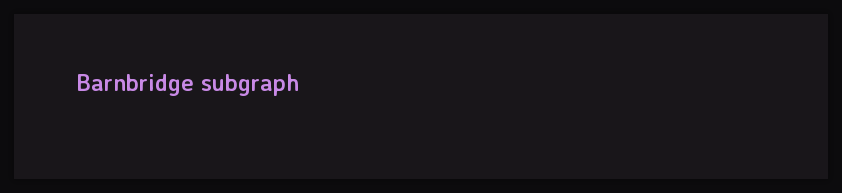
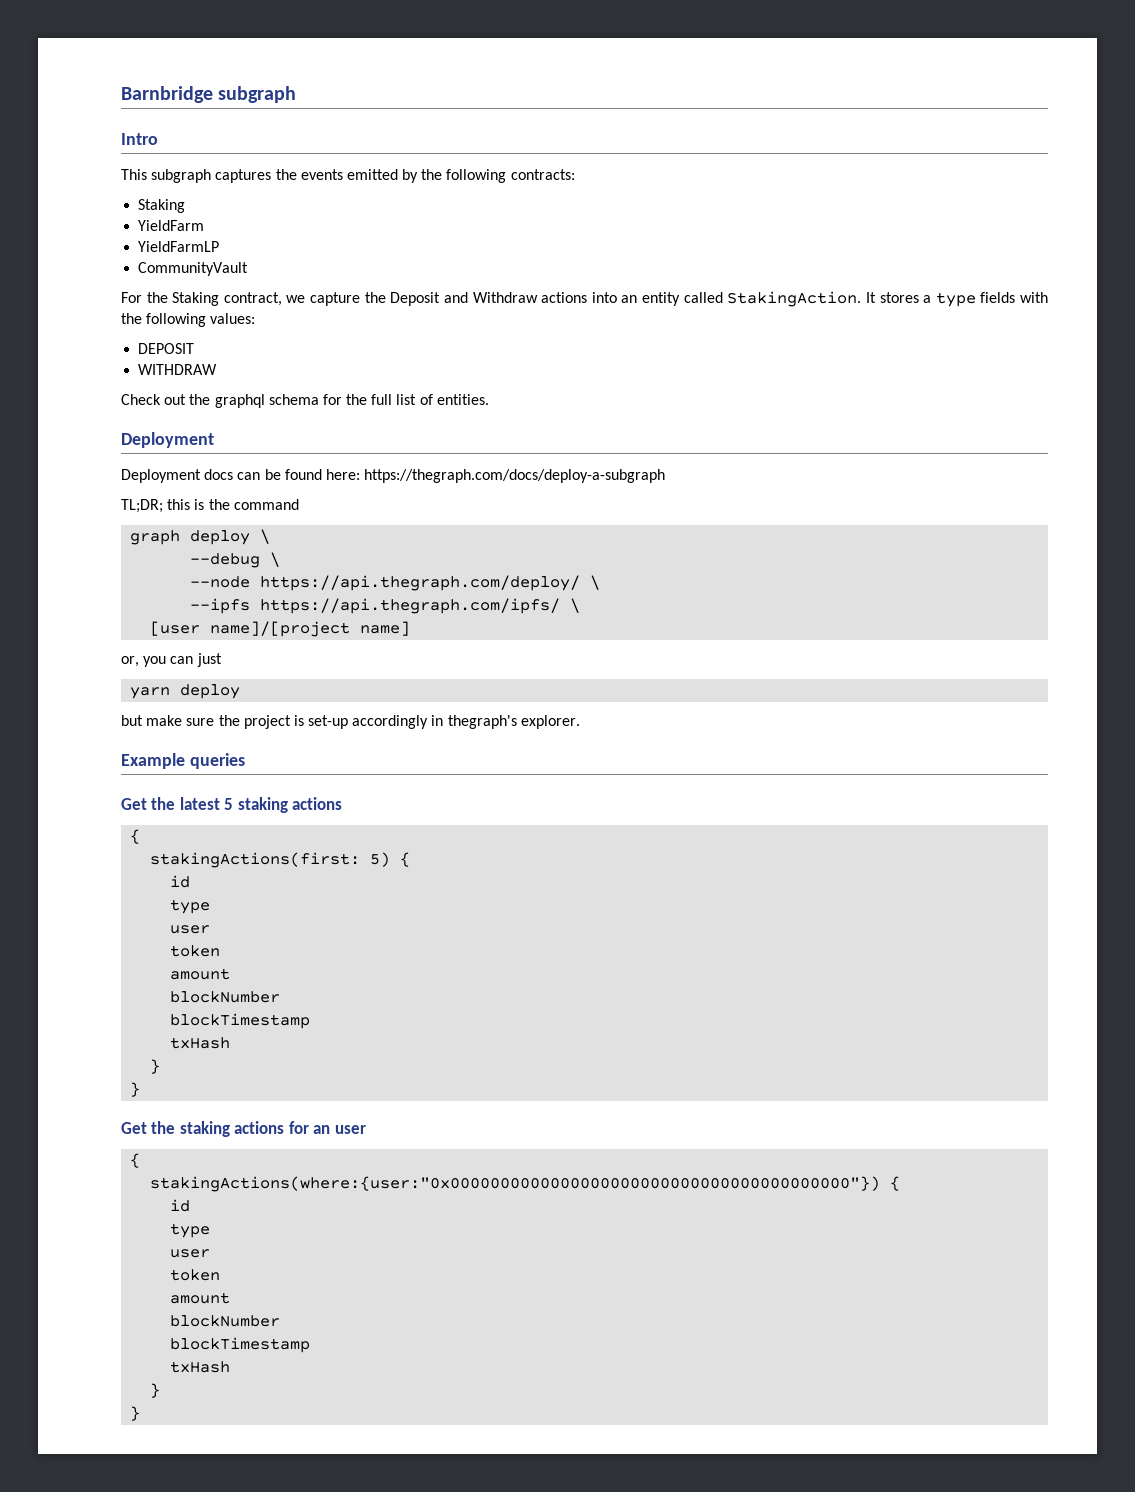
+ Intro
+ This subgraph captures the events emitted by the following contracts:
+ Staking
+ YieldFarm
+ YieldFarmLP
+ CommunityVault
+ For the Staking contract, we capture the Deposit and Withdraw actions into an entity called StakingAction. It stores a type fields with the following values:
+ DEPOSIT
+ WITHDRAW
+ Check out the graphql schema for the full list of entities.
+ Deployment
+ Deployment docs can be found here: https://thegraph.com/docs/deploy-a-subgraph
+ TL;DR; this is the command
+ graph deploy \
+ --debug \
+ --node https://api.thegraph.com/deploy/ \
+ --ipfs https://api.thegraph.com/ipfs/ \
+ [user name]/[project name]
+ or, you can just
+ yarn deploy
+ but make sure the project is set-up accordingly in thegraph's explorer.
+ Example queries
+ Get the latest 5 staking actions
+ {
+ stakingActions(first: 5) {
+ id
+ type
+ user
+ token
+ amount
+ blockNumber
+ blockTimestamp
+ txHash
+ }
+ }
+ Get the staking actions for an user
+ {
+ stakingActions(where:{user:"0x0000000000000000000000000000000000000000"}) {
+ id
+ type
+ user
+ token
+ amount
+ blockNumber
+ blockTimestamp
+ txHash
+ }
+ }

